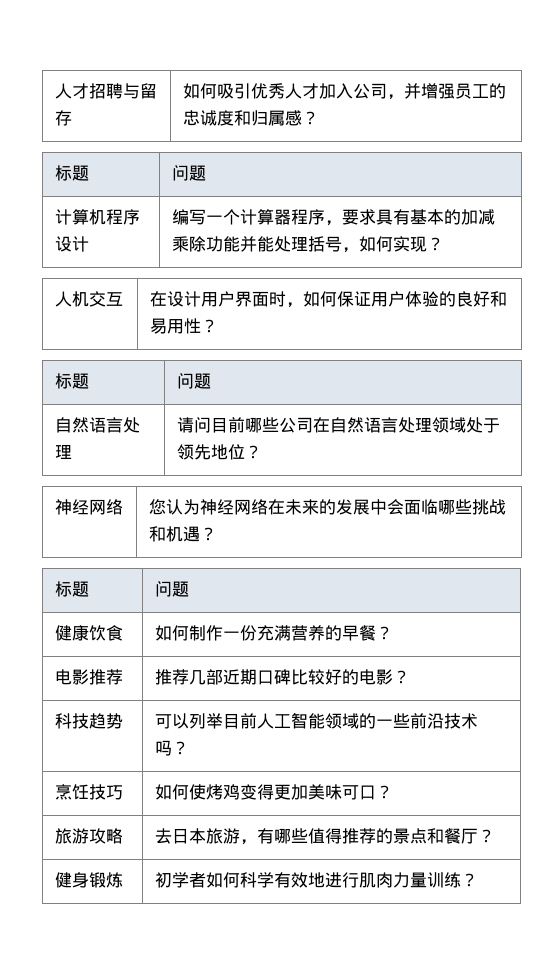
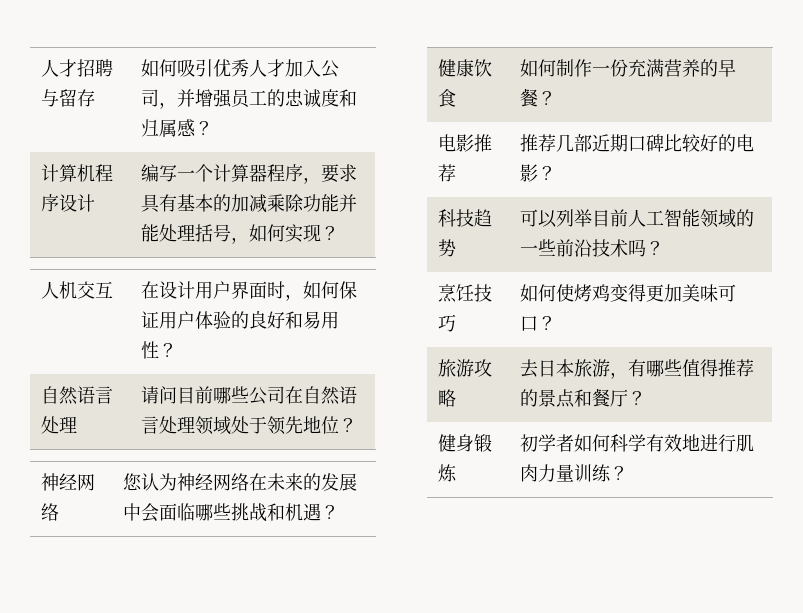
  人才招聘与留存 | 如何吸引优秀人才加入公司，并增强员工的忠诚度和归属感？
- 标题 | 问题
  人机交互 | 在设计用户界面时，如何保证用户体验的良好和易用性？
- 标题 | 问题
  神经网络 | 您认为神经网络在未来的发展中会面临哪些挑战和机遇？
- 标题 | 问题

